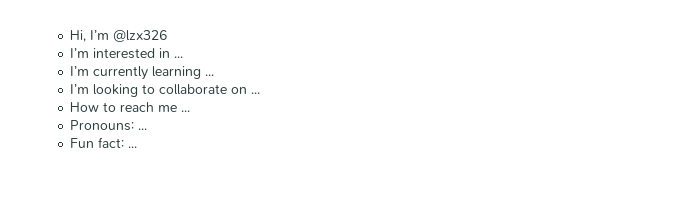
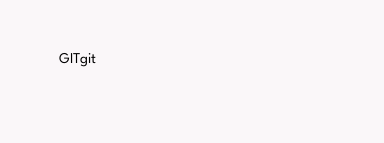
- Hi, I’m @lzx326
- I’m interested in ...
- I’m currently learning ...
- I’m looking to collaborate on ...
- How to reach me ...
- Pronouns: ...
- Fun fact: ...
+ GITgit

